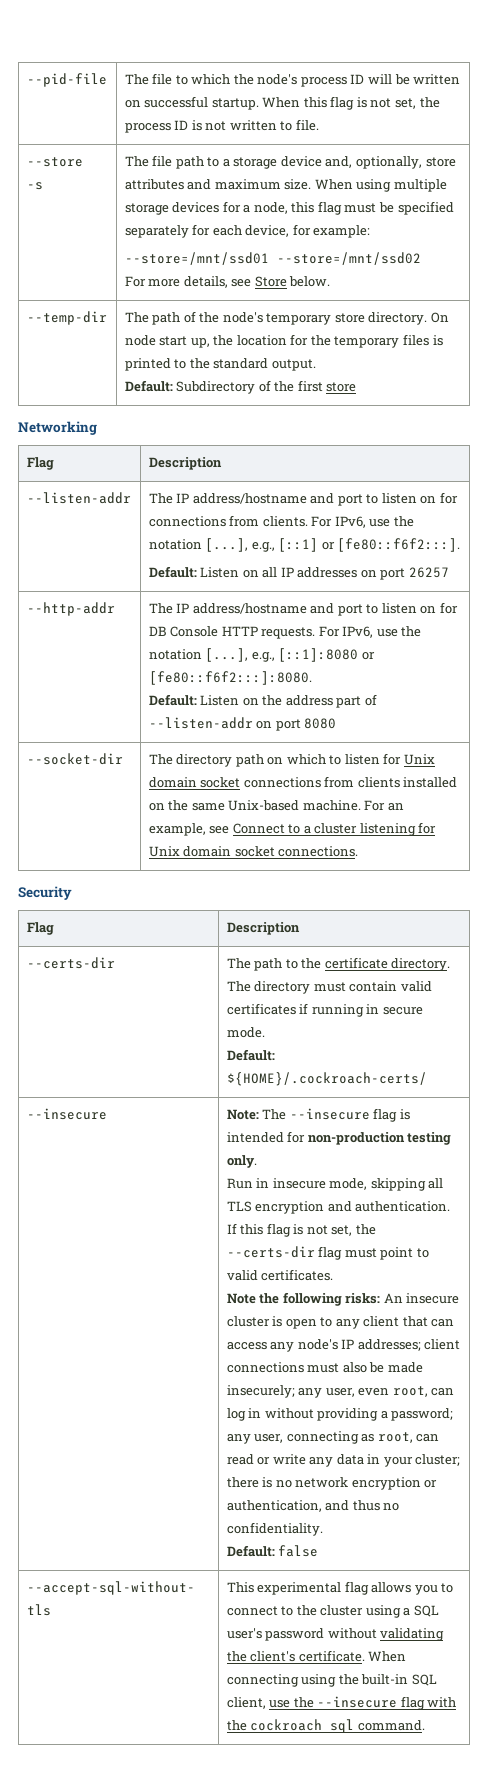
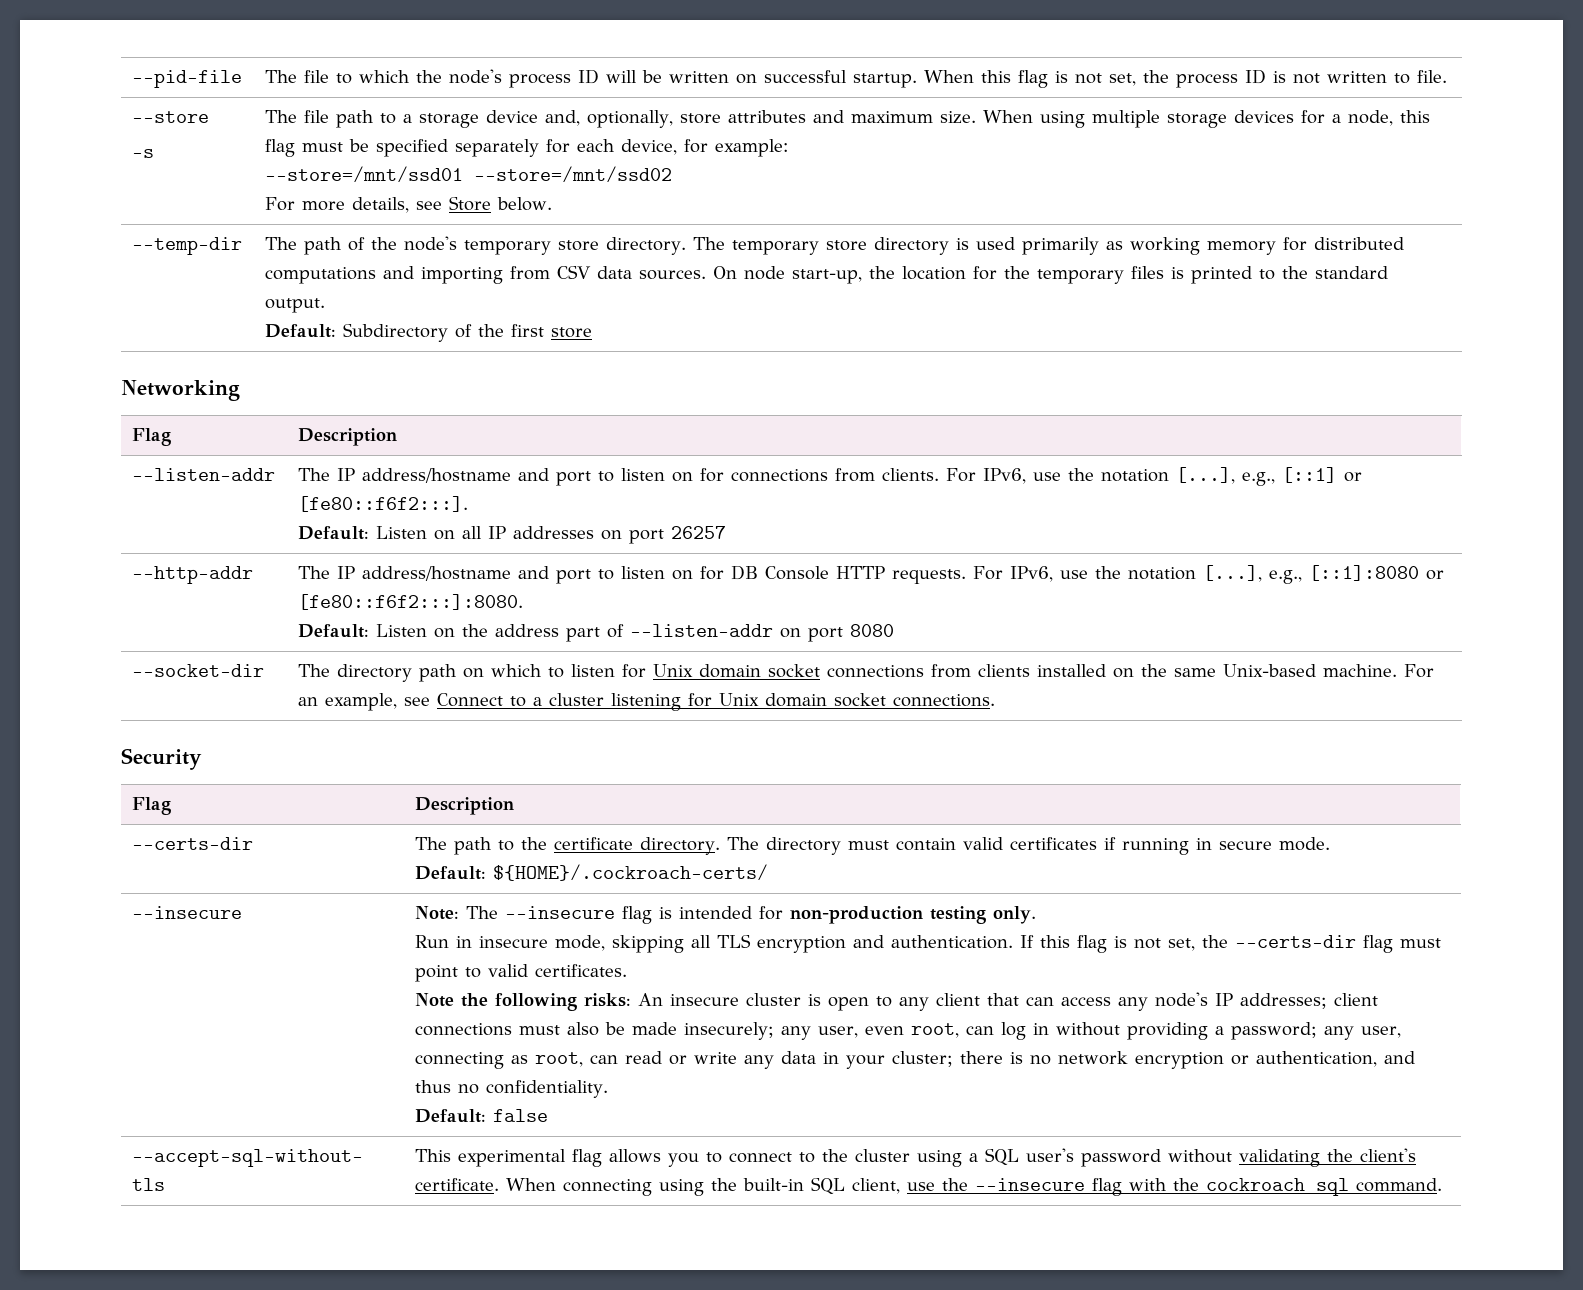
- On node start up, the location for the temporary files is printed to the standard output.
+ The temporary store directory is used primarily as working memory for distributed computations and importing from CSV data sources. On node start-up, the location for the temporary files is printed to the standard output.

